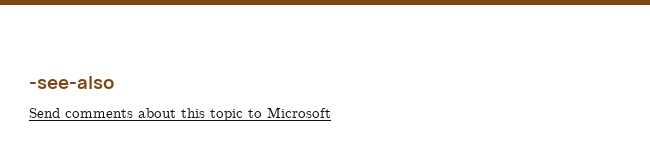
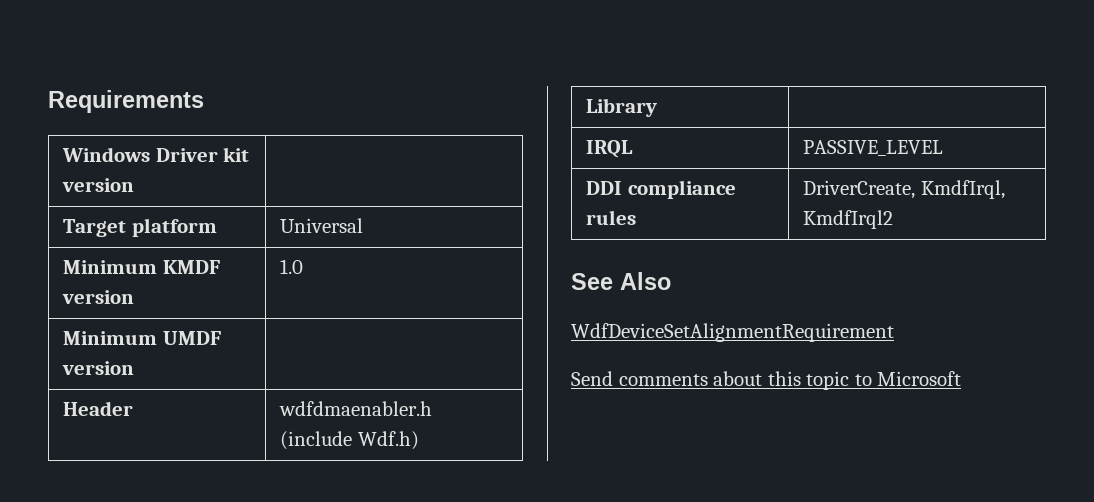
- -see-also
+ Requirements
+ Windows Driver kit version |
+ Target platform | Universal
+ Minimum KMDF version | 1.0
+ Minimum UMDF version |
+ Header | wdfdmaenabler.h (include Wdf.h)
+ Library |
+ IRQL | PASSIVE_LEVEL
+ DDI compliance rules | DriverCreate, KmdfIrql, KmdfIrql2
+ See Also
+ WdfDeviceSetAlignmentRequirement

